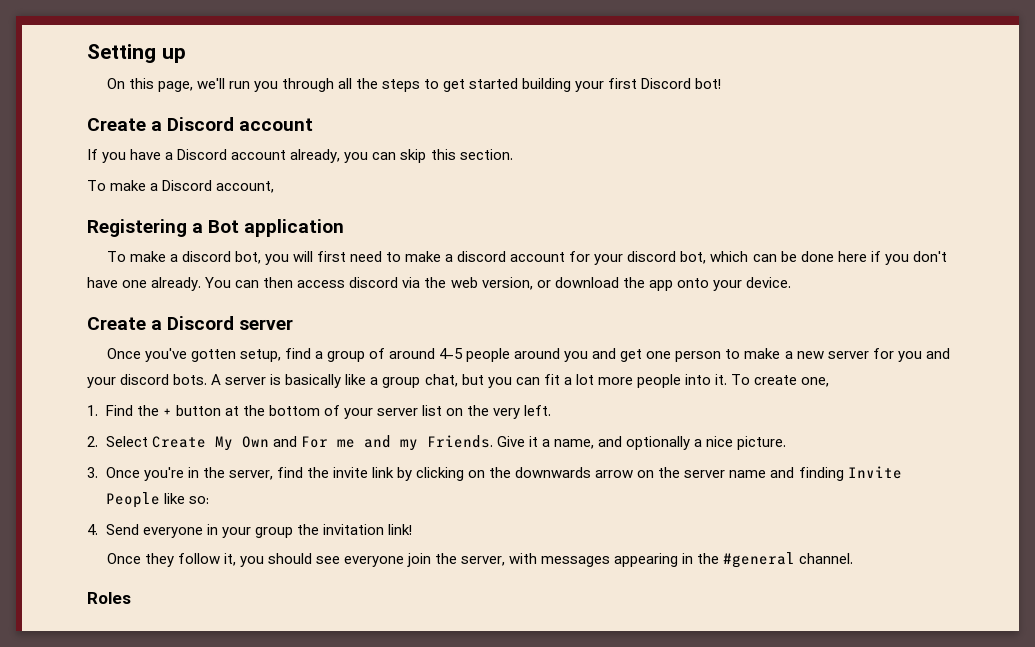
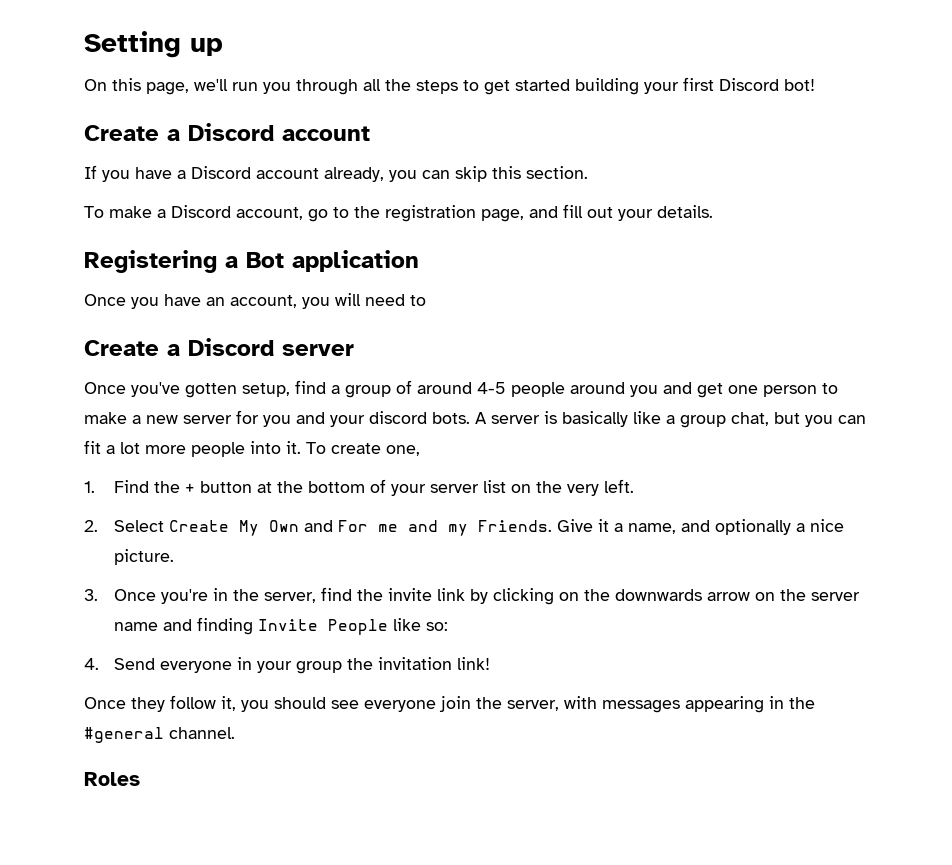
- To make a Discord account,
+ To make a Discord account, go to the registration page, and fill out your details.
- To make a discord bot, you will first need to make a discord account for your discord bot, which can be done here if you don't have one already. You can then access discord via the web version, or download the app onto your device.
+ Once you have an account, you will need to

